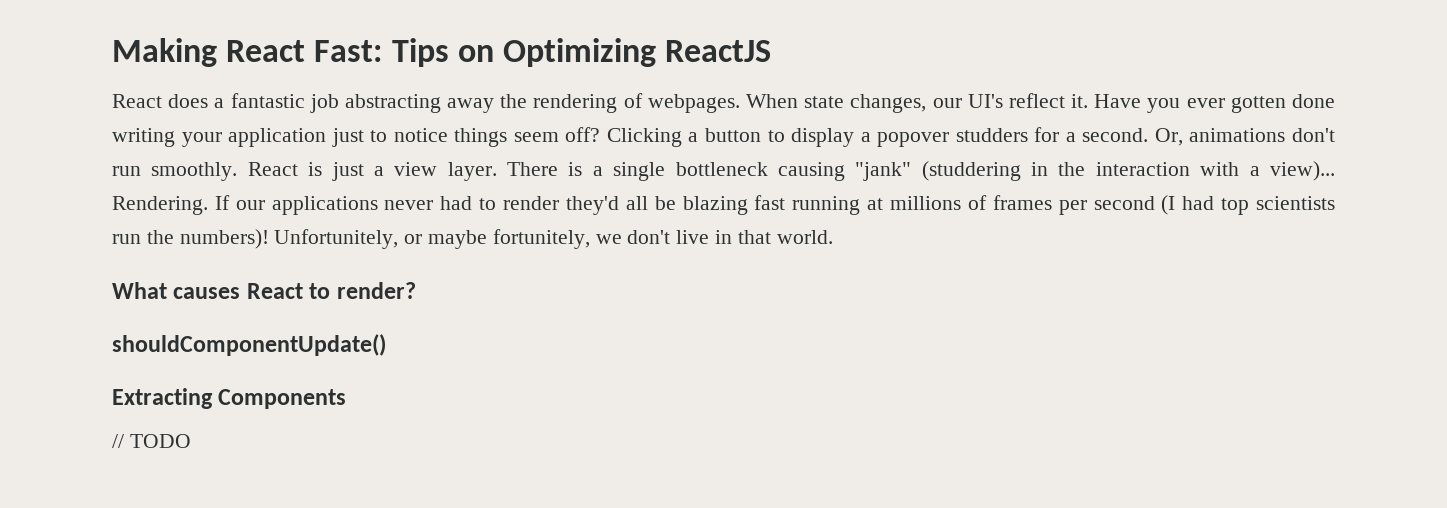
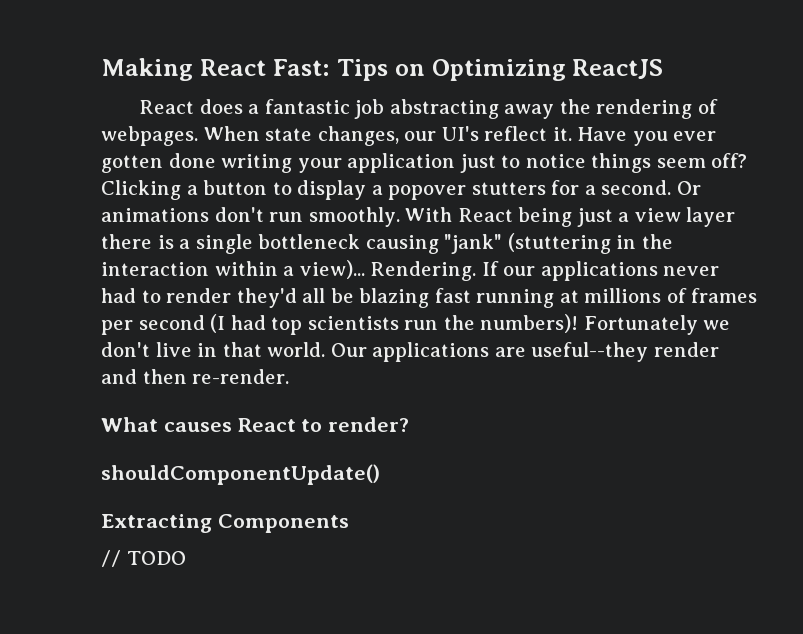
- Clicking a button to display a popover studders for a second.
+ Clicking a button to display a popover stutters for a second.
- Or, animations don't run smoothly.
+ Or animations don't run smoothly.
- React is just a view layer. There is a single bottleneck causing "jank" (studdering in the interaction with a view)...
+ With React being just a view layer there is a single bottleneck causing "jank" (stuttering in the interaction within a view)...
- Unfortunitely, or maybe fortunitely, we don't live in that world.
+ Fortunately we don't live in that world. Our applications are useful--they render and then re-render.

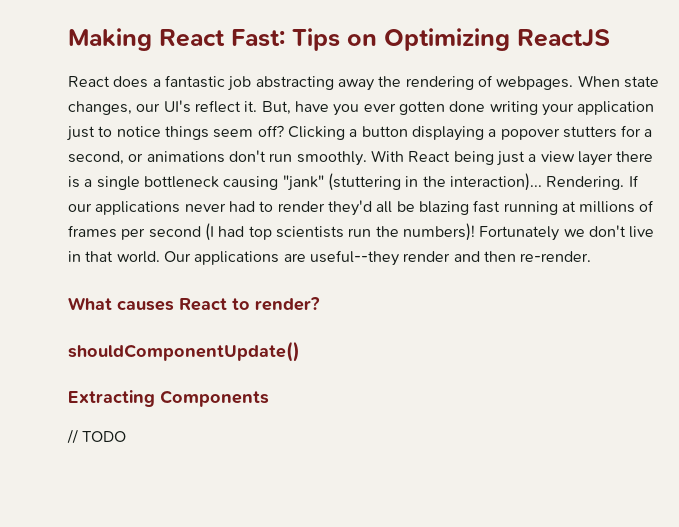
- Have you ever gotten done writing your application just to notice things seem off?
+ But, have you ever gotten done writing your application just to notice things seem off?
- Clicking a button to display a popover stutters for a second. Or animations don't run smoothly.
+ Clicking a button displaying a popover stutters for a second, or animations don't run smoothly.
- With React being just a view layer there is a single bottleneck causing "jank" (stuttering in the interaction within a view)...
+ With React being just a view layer there is a single bottleneck causing "jank" (stuttering in the interaction)...

